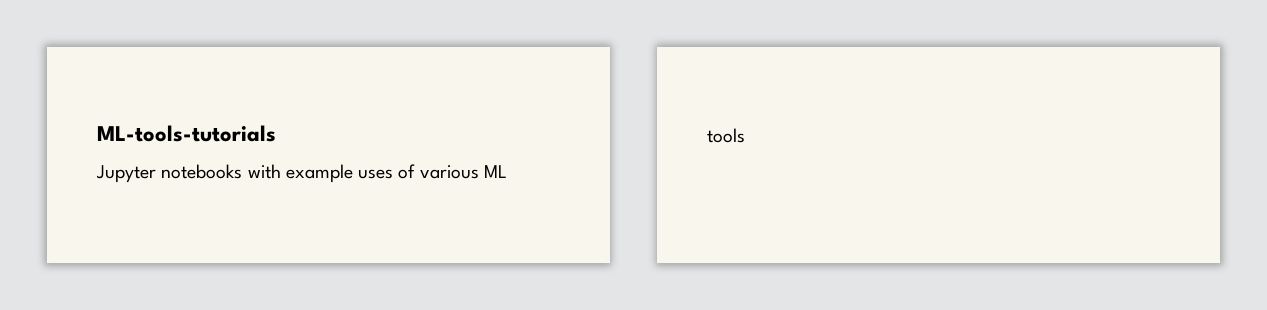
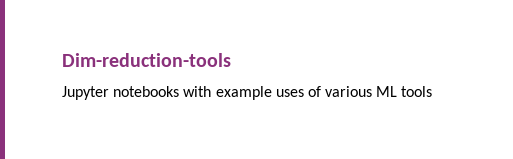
- ML-tools-tutorials
+ Dim-reduction-tools

